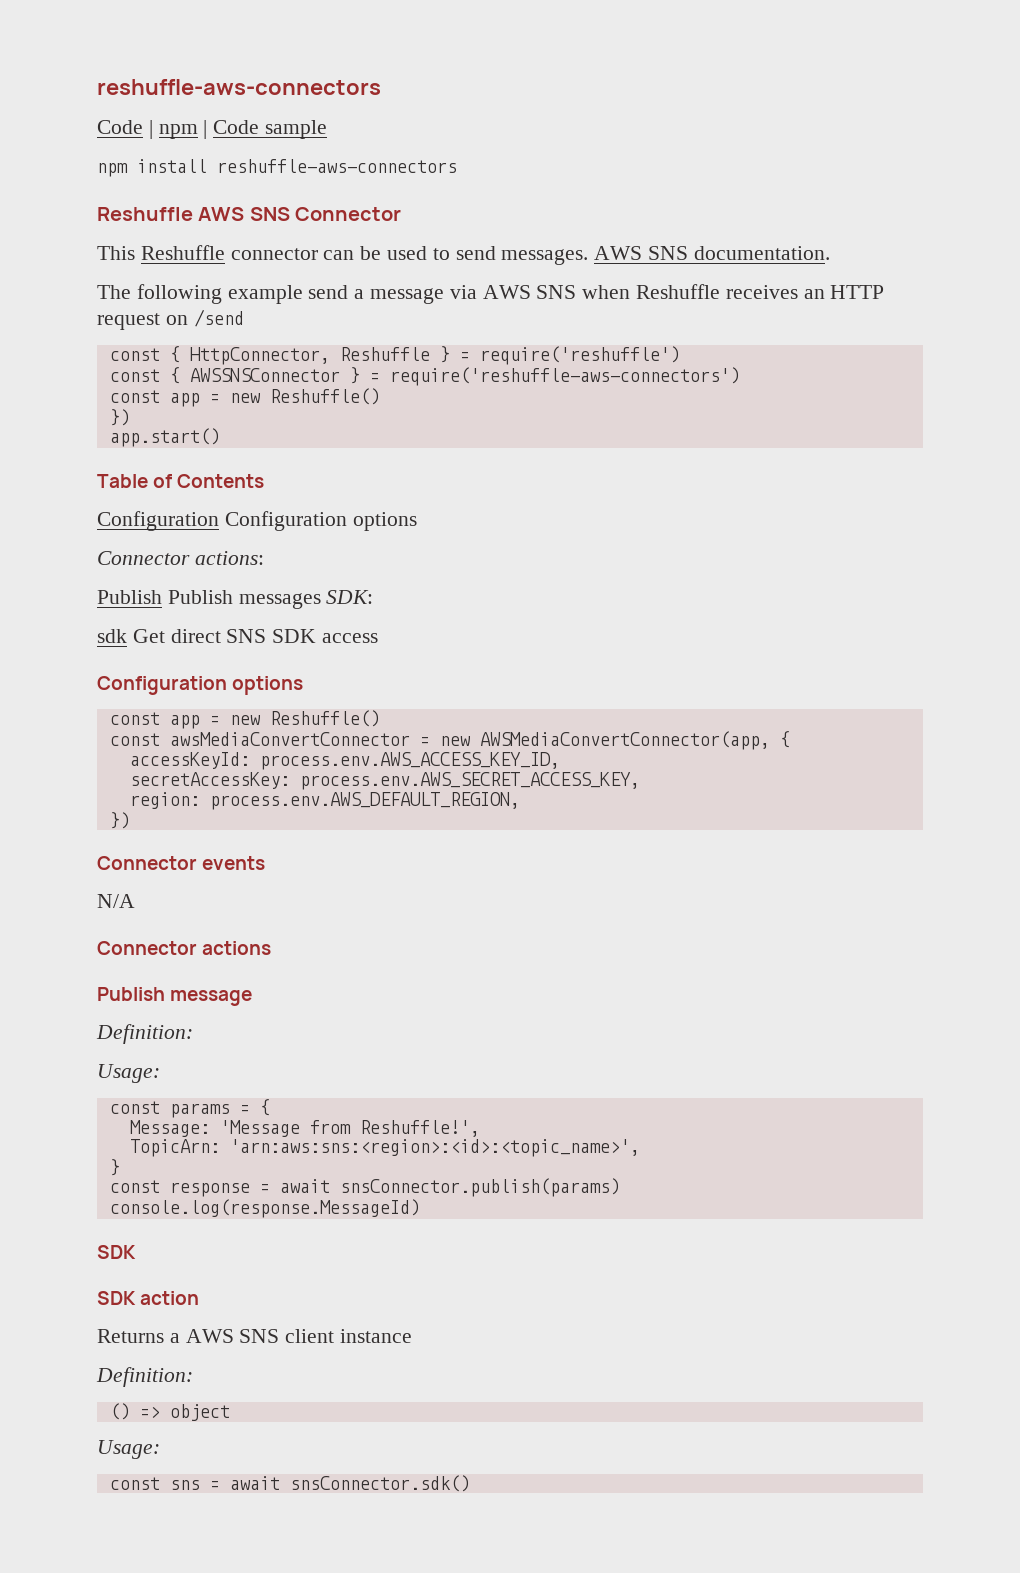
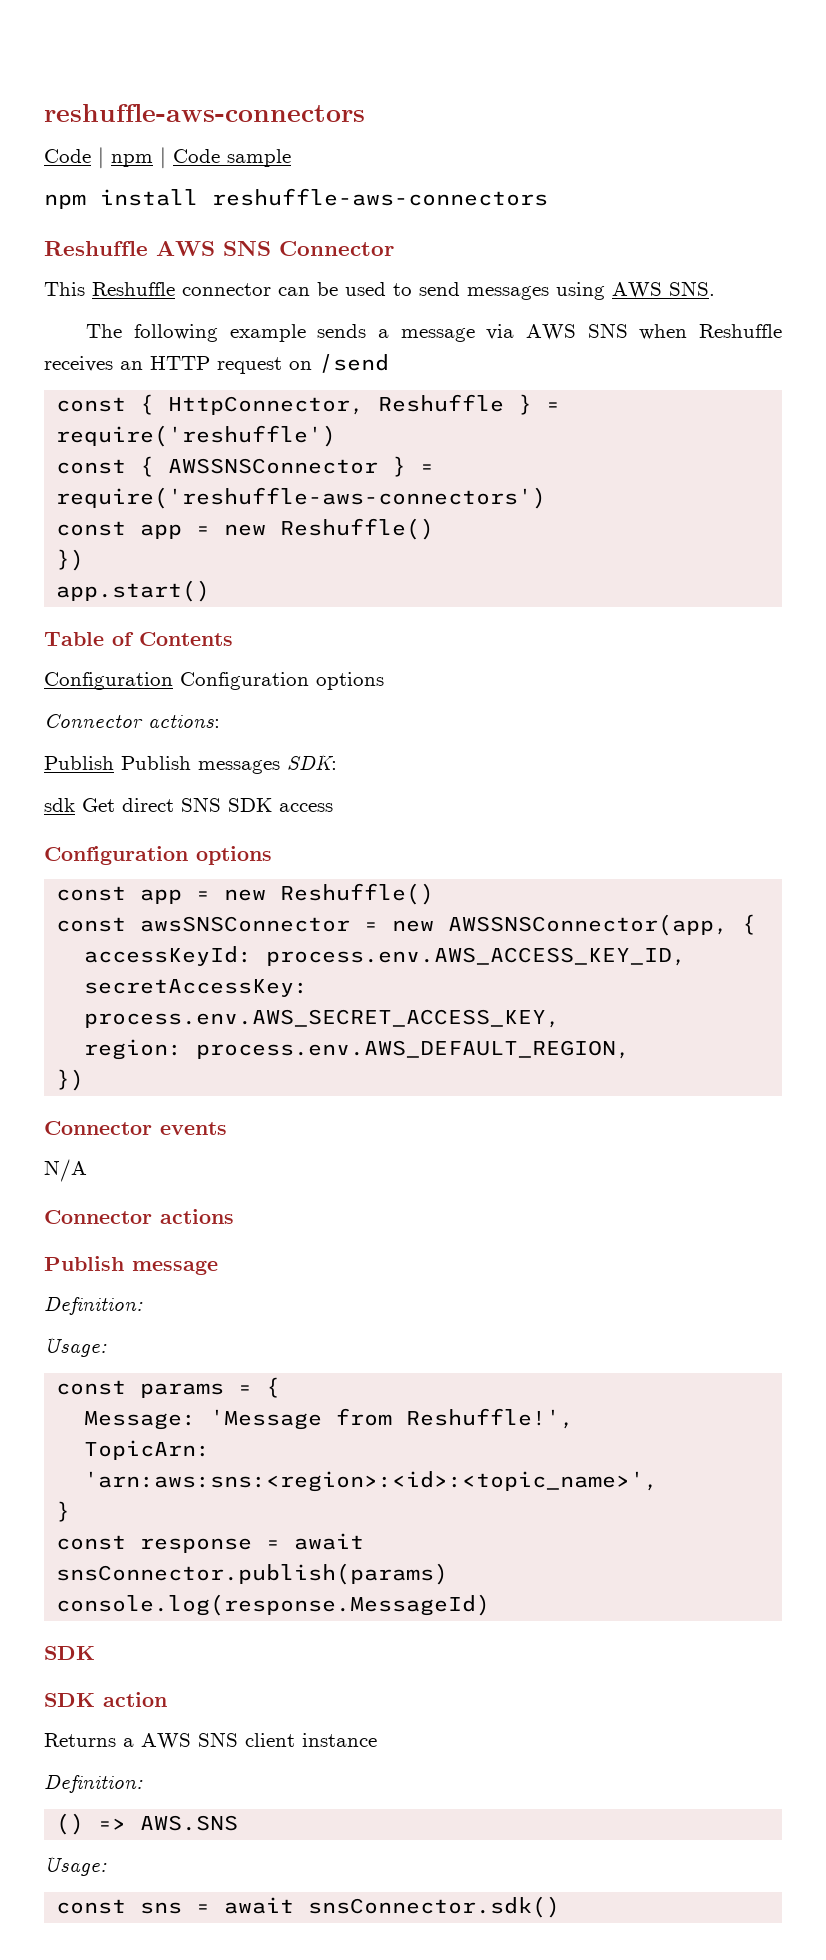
- This Reshuffle connector can be used to send messages. AWS SNS documentation.
+ This Reshuffle connector can be used to send messages using AWS SNS.
- The following example send a message via AWS SNS when Reshuffle receives an HTTP request on /send
+ The following example sends a message via AWS SNS when Reshuffle receives an HTTP request on /send
- const awsMediaConvertConnector = new AWSMediaConvertConnector(app, {
+ const awsSNSConnector = new AWSSNSConnector(app, {
- () => object
+ () => AWS.SNS

